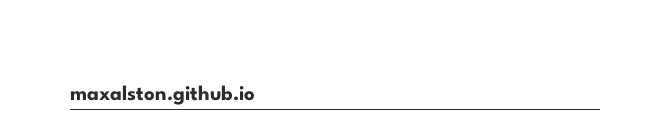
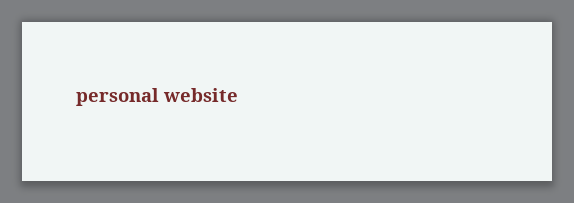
- maxalston.github.io
+ personal website

